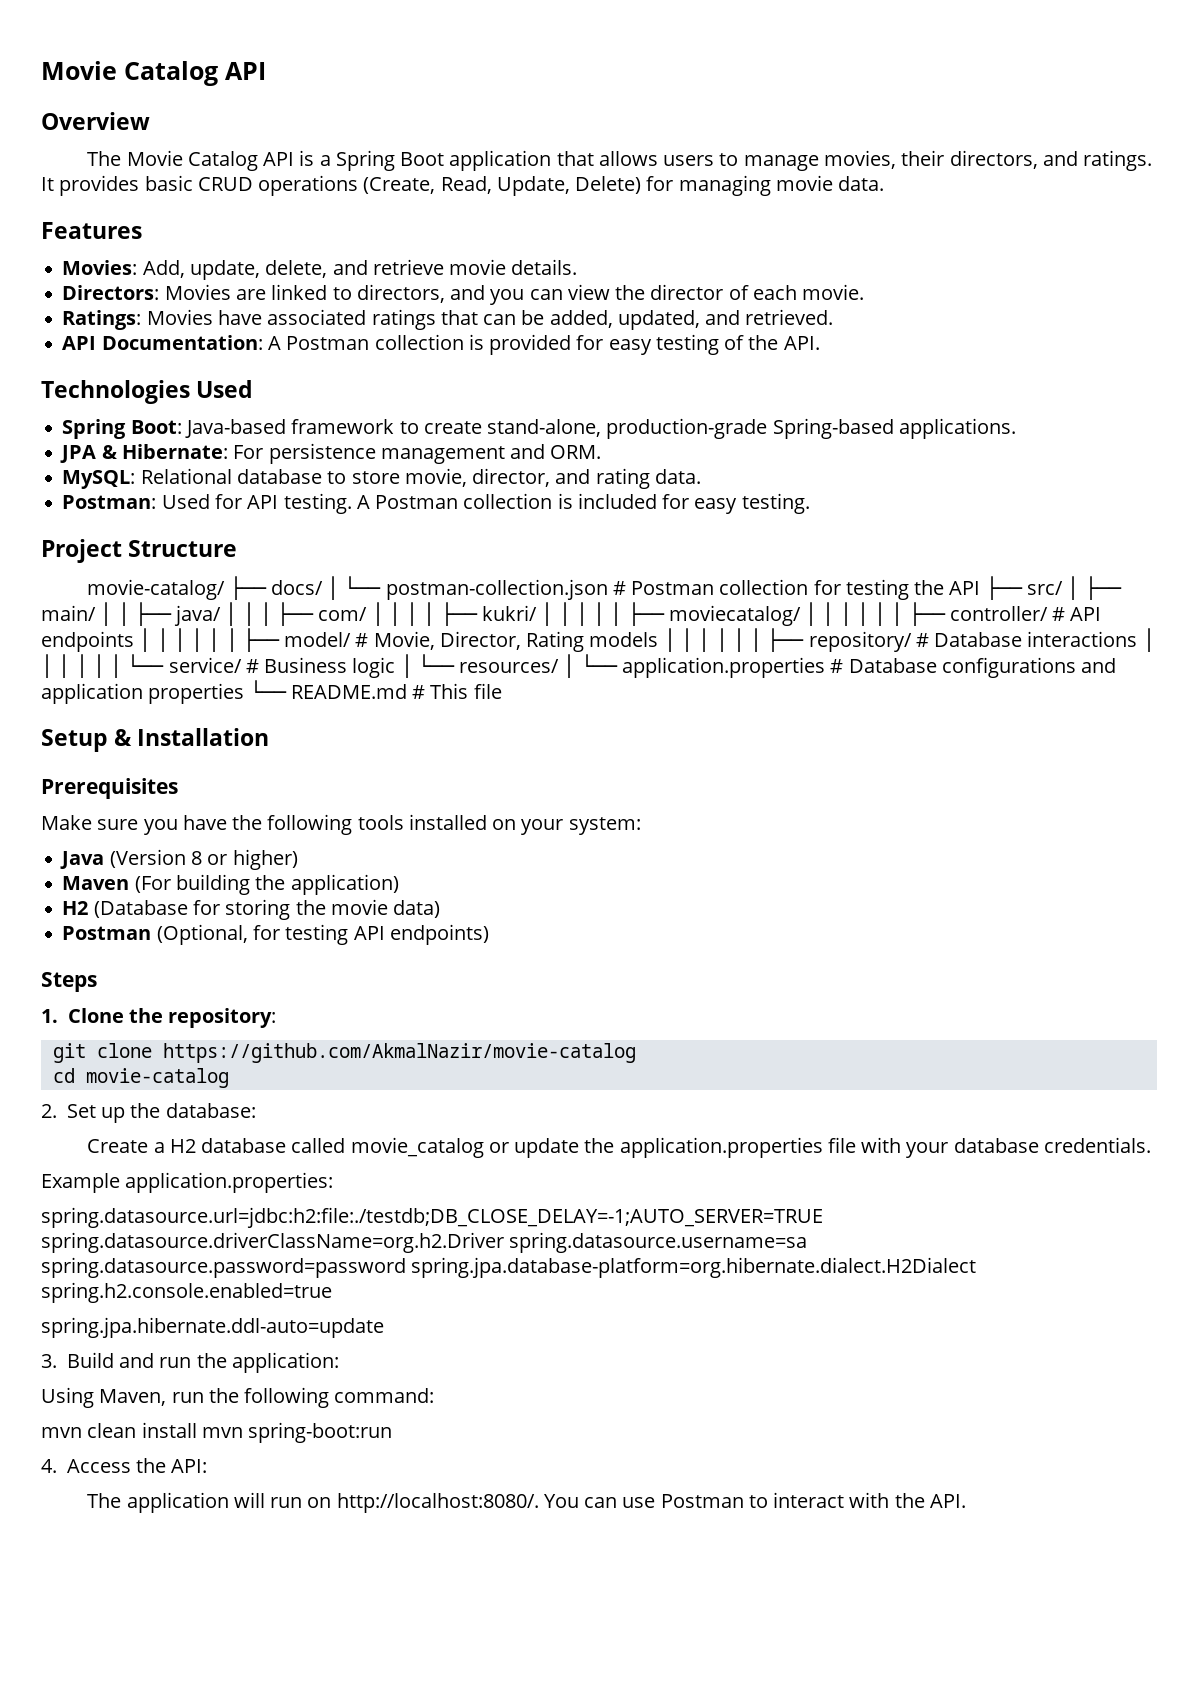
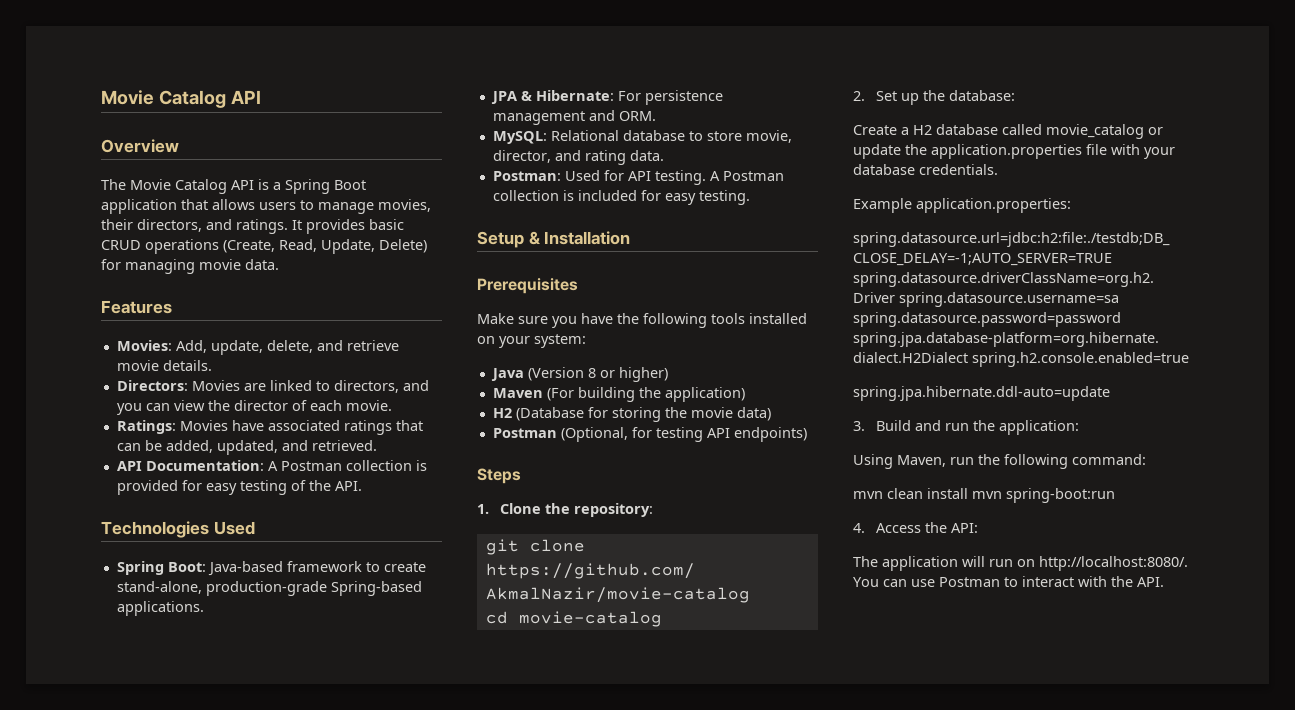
- Project Structure
- movie-catalog/ ├── docs/ │ └── postman-collection.json # Postman collection for testing the API ├── src/ │ ├── main/ │ │ ├── java/ │ │ │ ├── com/ │ │ │ │ ├── kukri/ │ │ │ │ │ ├── moviecatalog/ │ │ │ │ │ │ ├── controller/ # API endpoints │ │ │ │ │ │ ├── model/ # Movie, Director, Rating models │ │ │ │ │ │ ├── repository/ # Database interactions │ │ │ │ │ │ └── service/ # Business logic │ └── resources/ │ └── application.properties # Database configurations and application properties └── README.md # This file

